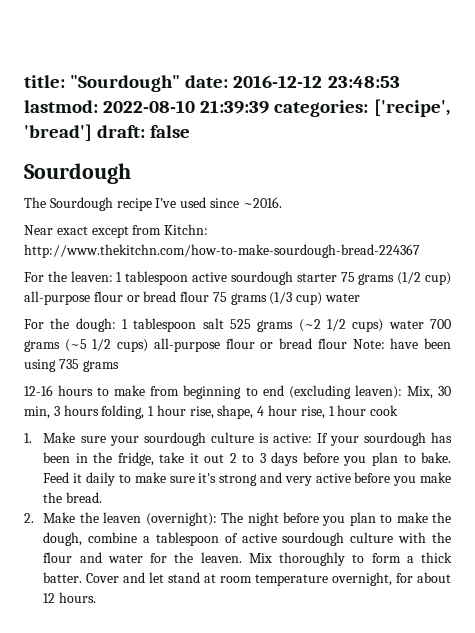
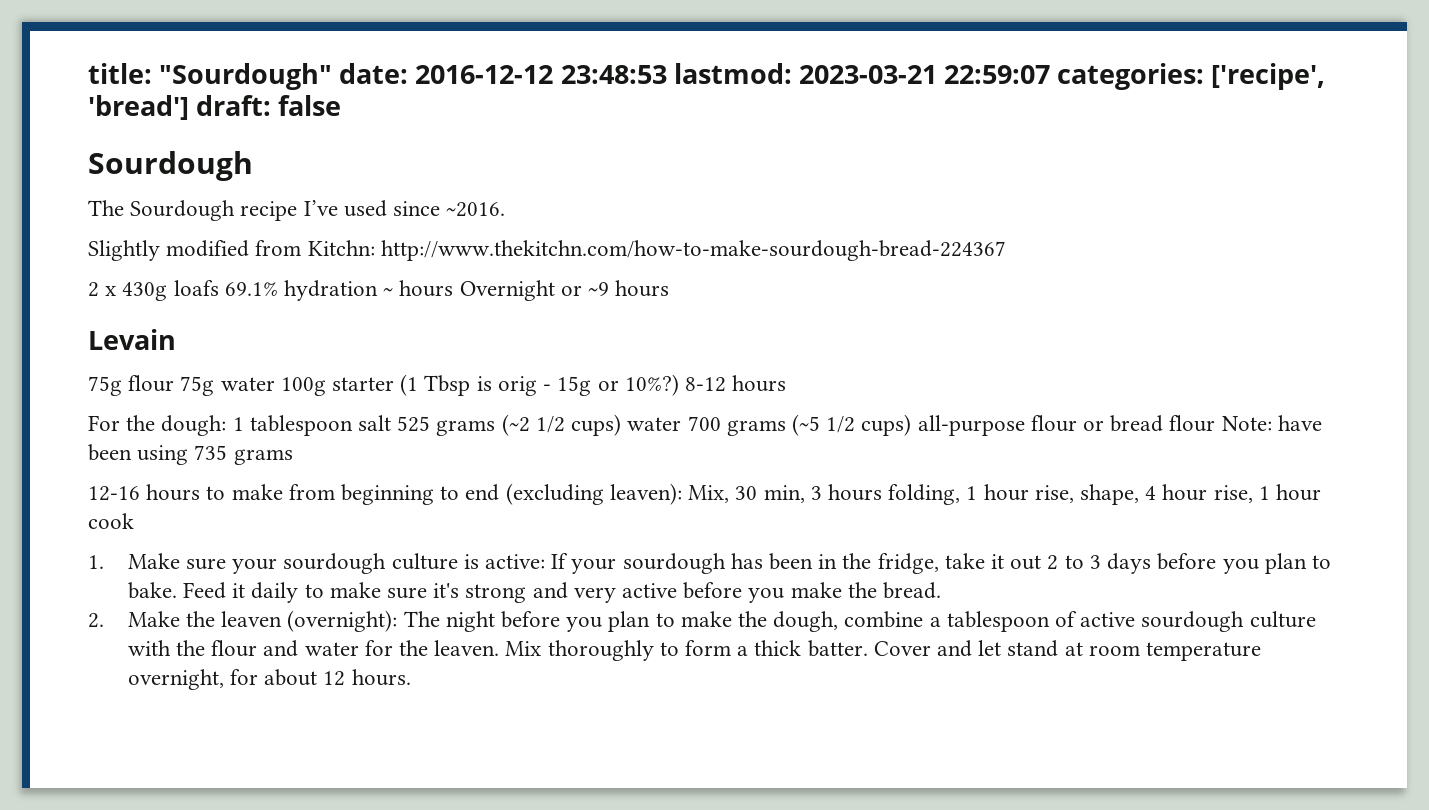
- title: "Sourdough" date: 2016-12-12 23:48:53 lastmod: 2022-08-10 21:39:39 categories: ['recipe', 'bread'] draft: false
+ title: "Sourdough" date: 2016-12-12 23:48:53 lastmod: 2023-03-21 22:59:07 categories: ['recipe', 'bread'] draft: false
- Near exact except from Kitchn: http://www.thekitchn.com/how-to-make-sourdough-bread-224367
+ Slightly modified from Kitchn: http://www.thekitchn.com/how-to-make-sourdough-bread-224367
- For the leaven: 1 tablespoon active sourdough starter 75 grams (1/2 cup) all-purpose flour or bread flour 75 grams (1/3 cup) water
+ 2 x 430g loafs 69.1% hydration ~ hours Overnight or ~9 hours
+ Levain
+ 75g flour 75g water 100g starter (1 Tbsp is orig - 15g or 10%?) 8-12 hours

